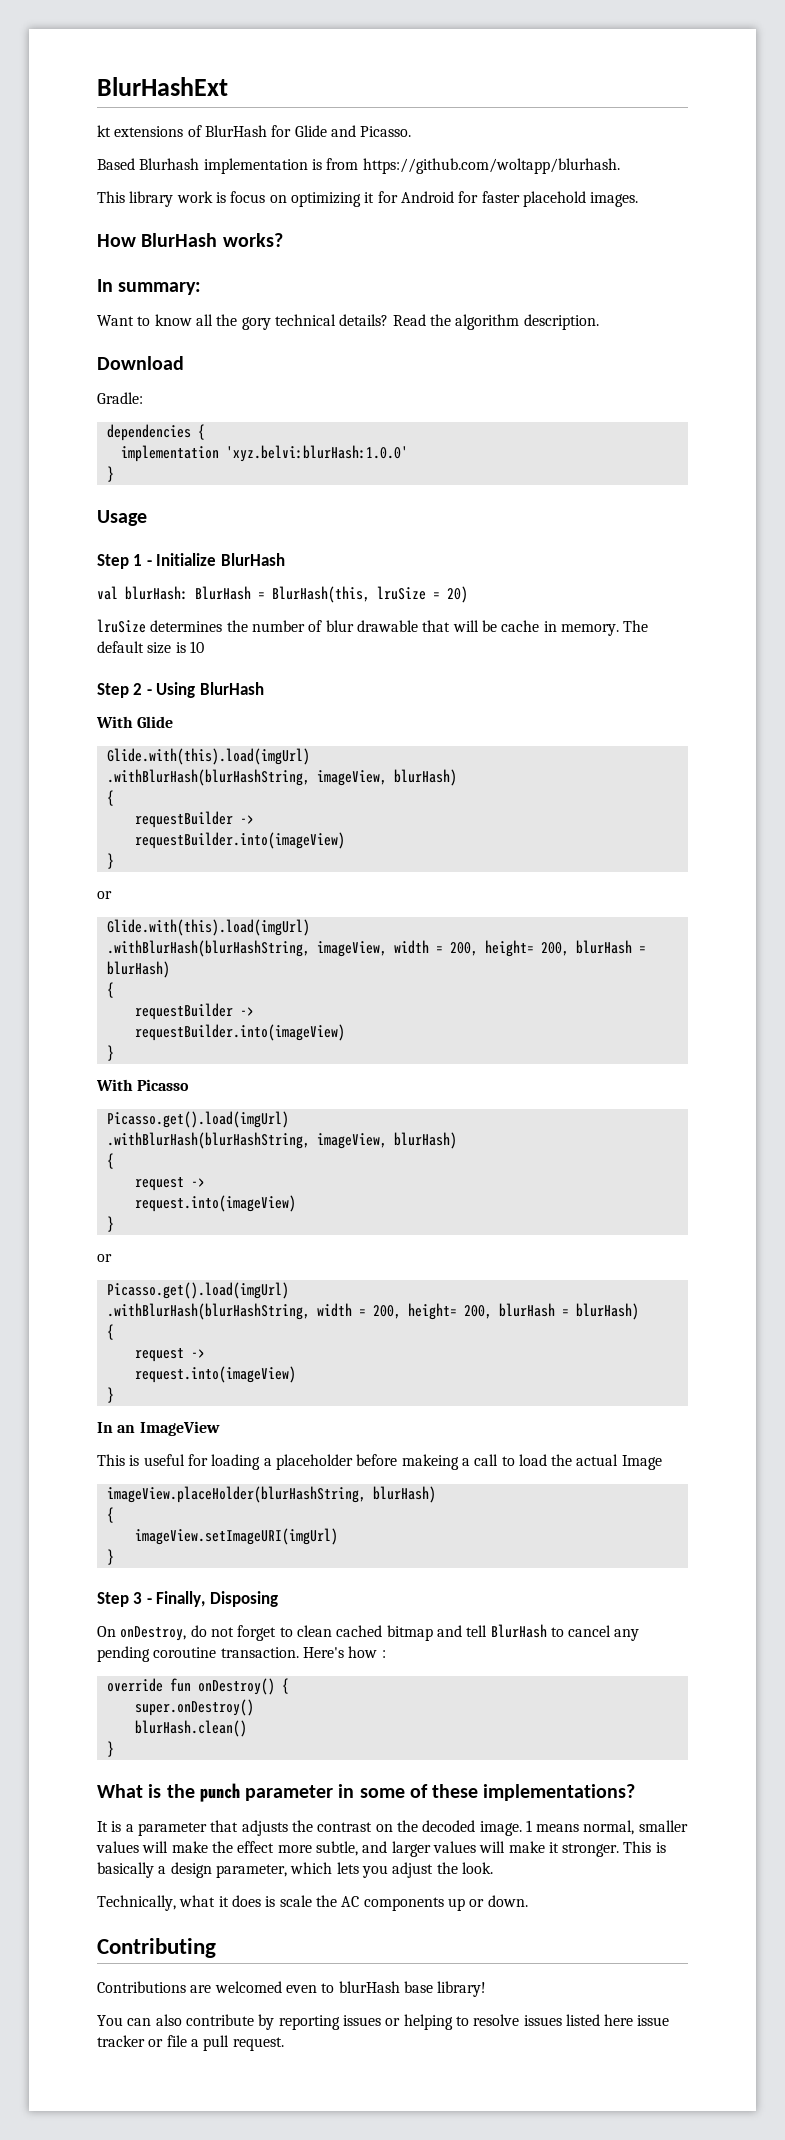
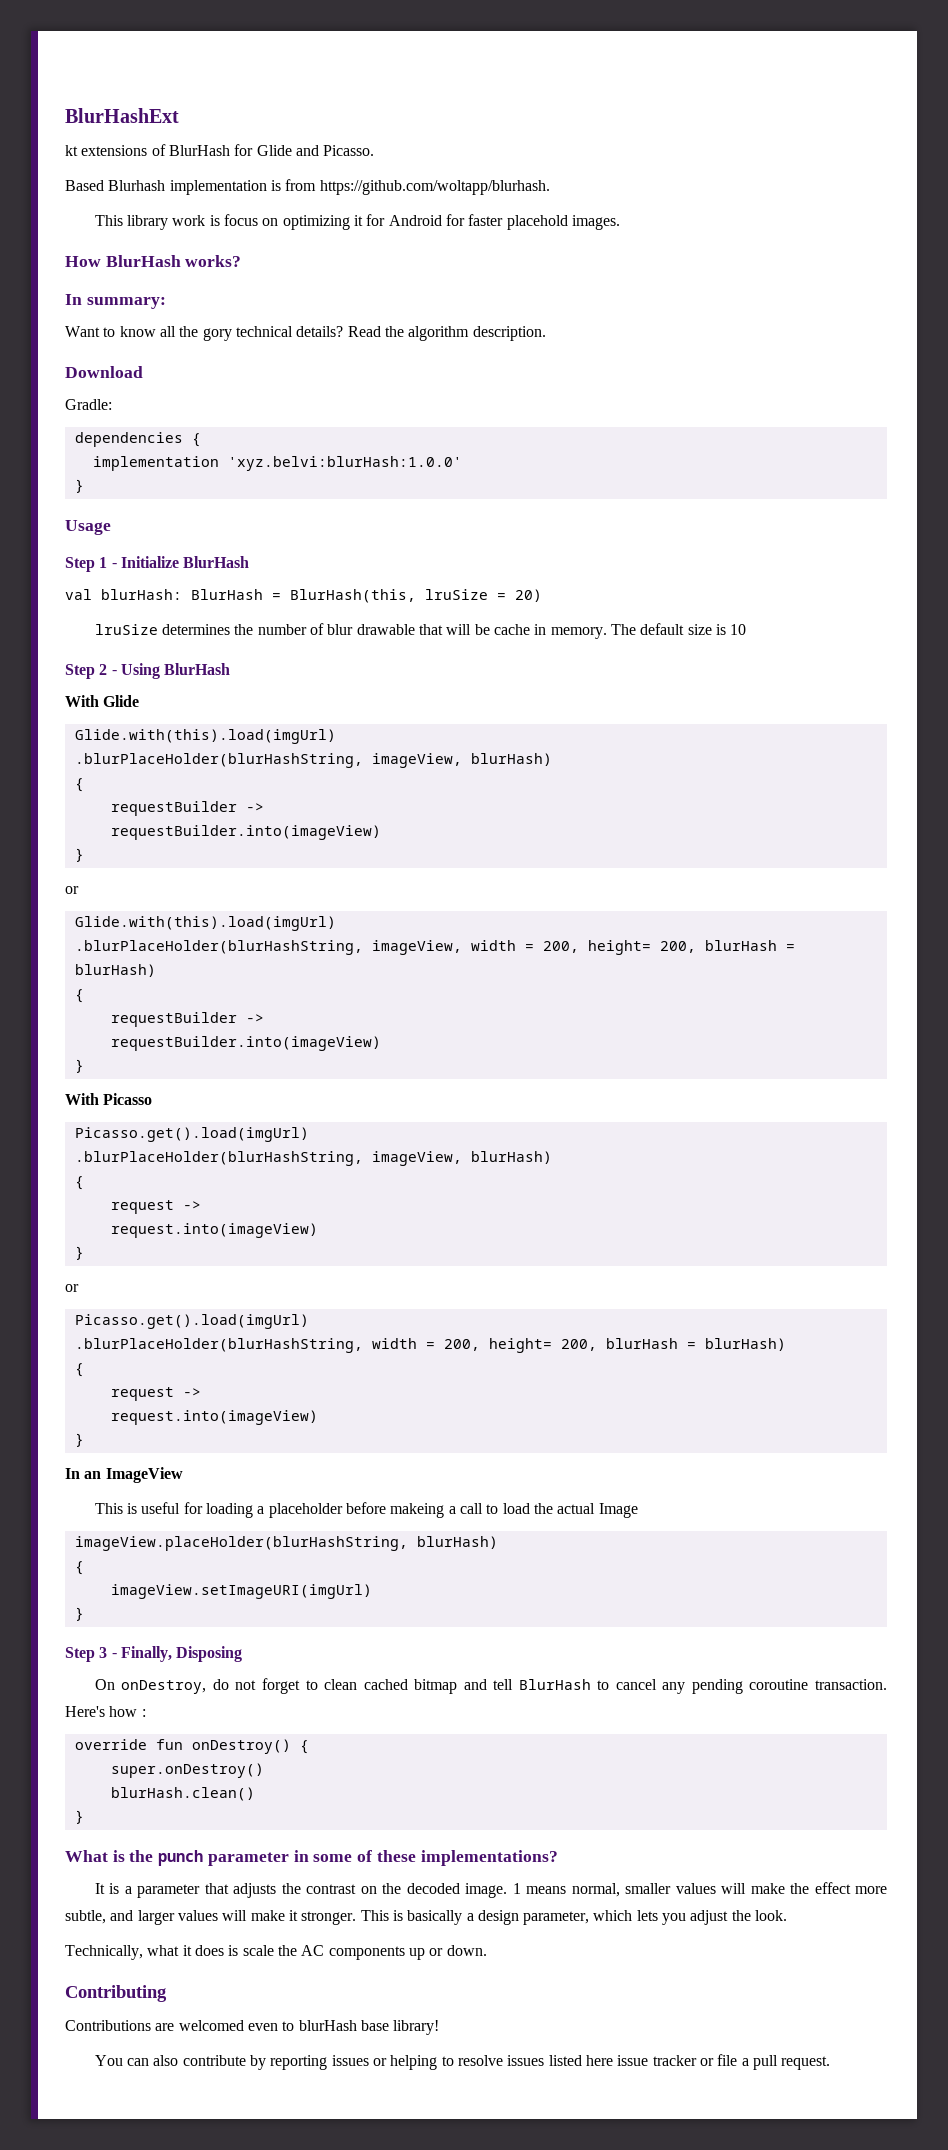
  With Glide
  Glide.with(this).load(imgUrl)
- .withBlurHash(blurHashString, imageView, blurHash)
+ .blurPlaceHolder(blurHashString, imageView, blurHash)
- .withBlurHash(blurHashString, imageView, width = 200, height= 200, blurHash = blurHash)
+ .blurPlaceHolder(blurHashString, imageView, width = 200, height= 200, blurHash = blurHash)
  With Picasso
  Picasso.get().load(imgUrl)
- .withBlurHash(blurHashString, imageView, blurHash)
+ .blurPlaceHolder(blurHashString, imageView, blurHash)
- .withBlurHash(blurHashString, width = 200, height= 200, blurHash = blurHash)
+ .blurPlaceHolder(blurHashString, width = 200, height= 200, blurHash = blurHash)

